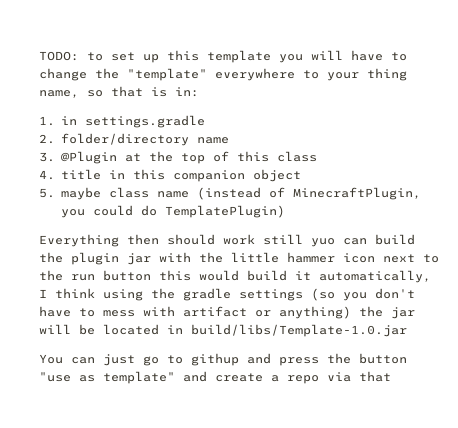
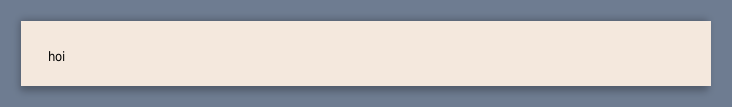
- TODO: to set up this template you will have to change the "template" everywhere to your thing name, so that is in:
- 1. in settings.gradle
- 2. folder/directory name
- 3. @Plugin at the top of this class
- 4. title in this companion object
- 5. maybe class name (instead of MinecraftPlugin, you could do TemplatePlugin)
- Everything then should work still yuo can build the plugin jar with the little hammer icon next to the run button this would build it automatically, I think using the gradle settings (so you don't have to mess with artifact or anything) the jar will be located in build/libs/Template-1.0.jar
- You can just go to githup and press the button "use as template" and create a repo via that
+ hoi

